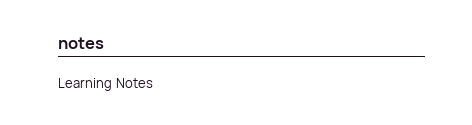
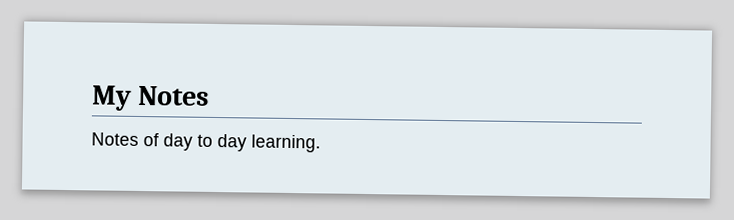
- notes
- Learning Notes
+ My Notes
+ Notes of day to day learning.

